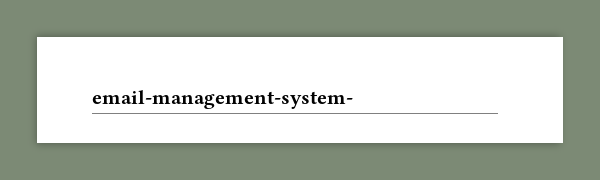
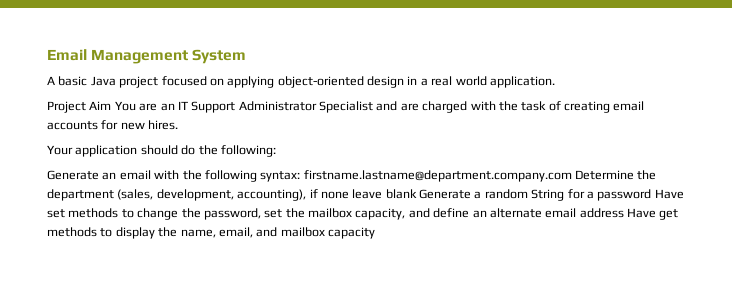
- email-management-system-
+ Email Management System
+ A basic Java project focused on applying object-oriented design in a real world application.
+ Project Aim You are an IT Support Administrator Specialist and are charged with the task of creating email accounts for new hires.
+ Your application should do the following:
+ Generate an email with the following syntax: firstname.lastname@department.company.com Determine the department (sales, development, accounting), if none leave blank Generate a random String for a password Have set methods to change the password, set the mailbox capacity, and define an alternate email address Have get methods to display the name, email, and mailbox capacity

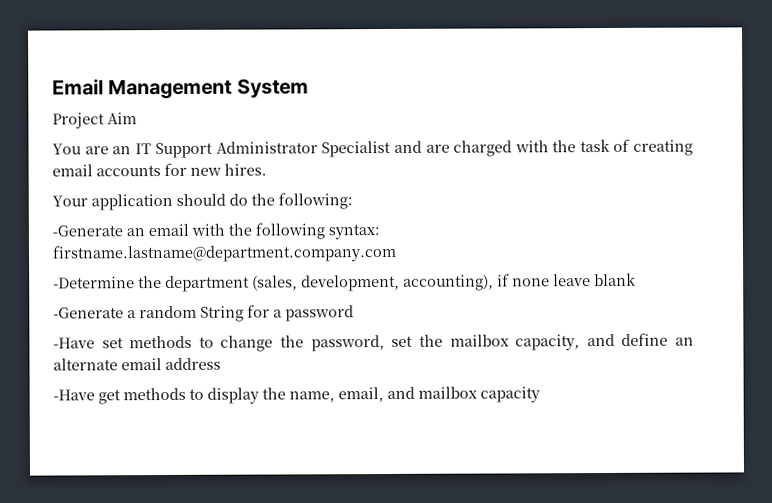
- A basic Java project focused on applying object-oriented design in a real world application.
- Project Aim You are an IT Support Administrator Specialist and are charged with the task of creating email accounts for new hires.
+ Project Aim
+ You are an IT Support Administrator Specialist and are charged with the task of creating email accounts for new hires.
- Generate an email with the following syntax: firstname.lastname@department.company.com Determine the department (sales, development, accounting), if none leave blank Generate a random String for a password Have set methods to change the password, set the mailbox capacity, and define an alternate email address Have get methods to display the name, email, and mailbox capacity
+ -Generate an email with the following syntax: firstname.lastname@department.company.com
+ -Determine the department (sales, development, accounting), if none leave blank
+ -Generate a random String for a password
+ -Have set methods to change the password, set the mailbox capacity, and define an alternate email address
+ -Have get methods to display the name, email, and mailbox capacity

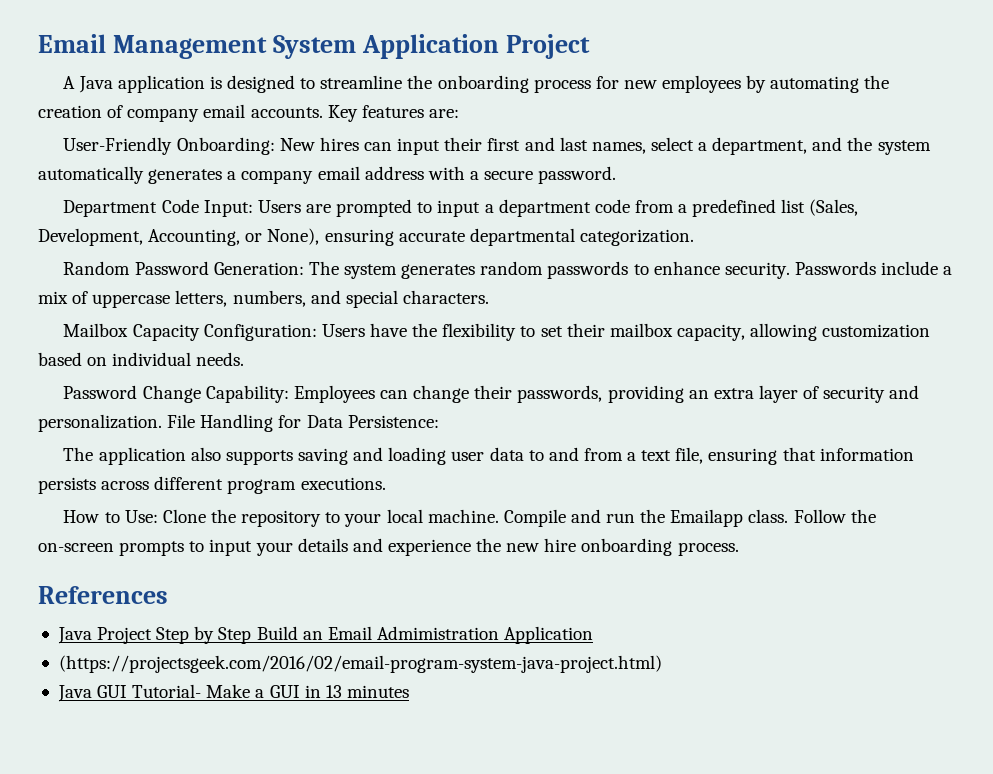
- Email Management System
- Project Aim
- You are an IT Support Administrator Specialist and are charged with the task of creating email accounts for new hires.
- Your application should do the following:
- -Generate an email with the following syntax: firstname.lastname@department.company.com
- -Determine the department (sales, development, accounting), if none leave blank
- -Generate a random String for a password
- -Have set methods to change the password, set the mailbox capacity, and define an alternate email address
- -Have get methods to display the name, email, and mailbox capacity
+ Email Management System Application Project
+ A Java application is designed to streamline the onboarding process for new employees by automating the creation of company email accounts. Key features are:
+ User-Friendly Onboarding: New hires can input their first and last names, select a department, and the system automatically generates a company email address with a secure password.
+ Department Code Input: Users are prompted to input a department code from a predefined list (Sales, Development, Accounting, or None), ensuring accurate departmental categorization.
+ Random Password Generation: The system generates random passwords to enhance security. Passwords include a mix of uppercase letters, numbers, and special characters.
+ Mailbox Capacity Configuration: Users have the flexibility to set their mailbox capacity, allowing customization based on individual needs.
+ Password Change Capability: Employees can change their passwords, providing an extra layer of security and personalization. File Handling for Data Persistence:
+ The application also supports saving and loading user data to and from a text file, ensuring that information persists across different program executions.
+ How to Use: Clone the repository to your local machine. Compile and run the Emailapp class. Follow the on-screen prompts to input your details and experience the new hire onboarding process.
+ References
+ Java Project Step by Step Build an Email Admimistration Application
+ (https://projectsgeek.com/2016/02/email-program-system-java-project.html)
+ Java GUI Tutorial- Make a GUI in 13 minutes

